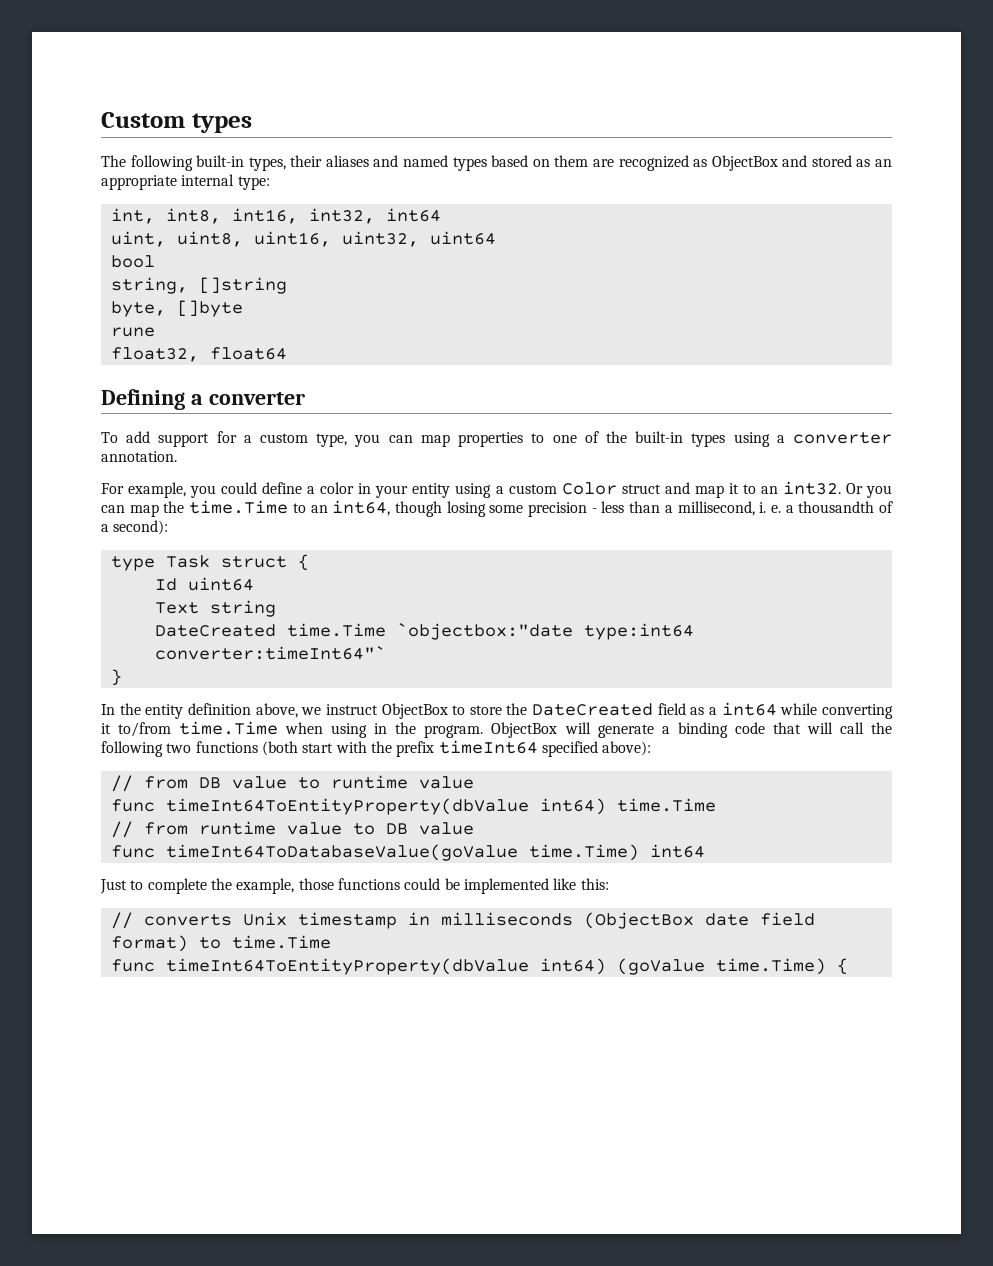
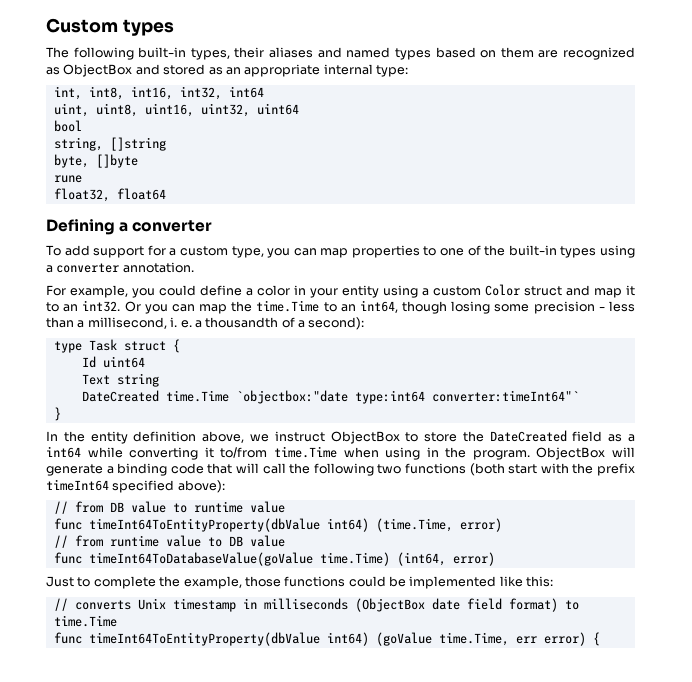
- func timeInt64ToEntityProperty(dbValue int64) time.Time
+ func timeInt64ToEntityProperty(dbValue int64) (time.Time, error)
- func timeInt64ToDatabaseValue(goValue time.Time) int64
+ func timeInt64ToDatabaseValue(goValue time.Time) (int64, error)
- func timeInt64ToEntityProperty(dbValue int64) (goValue time.Time) {
+ func timeInt64ToEntityProperty(dbValue int64) (goValue time.Time, err error) {

